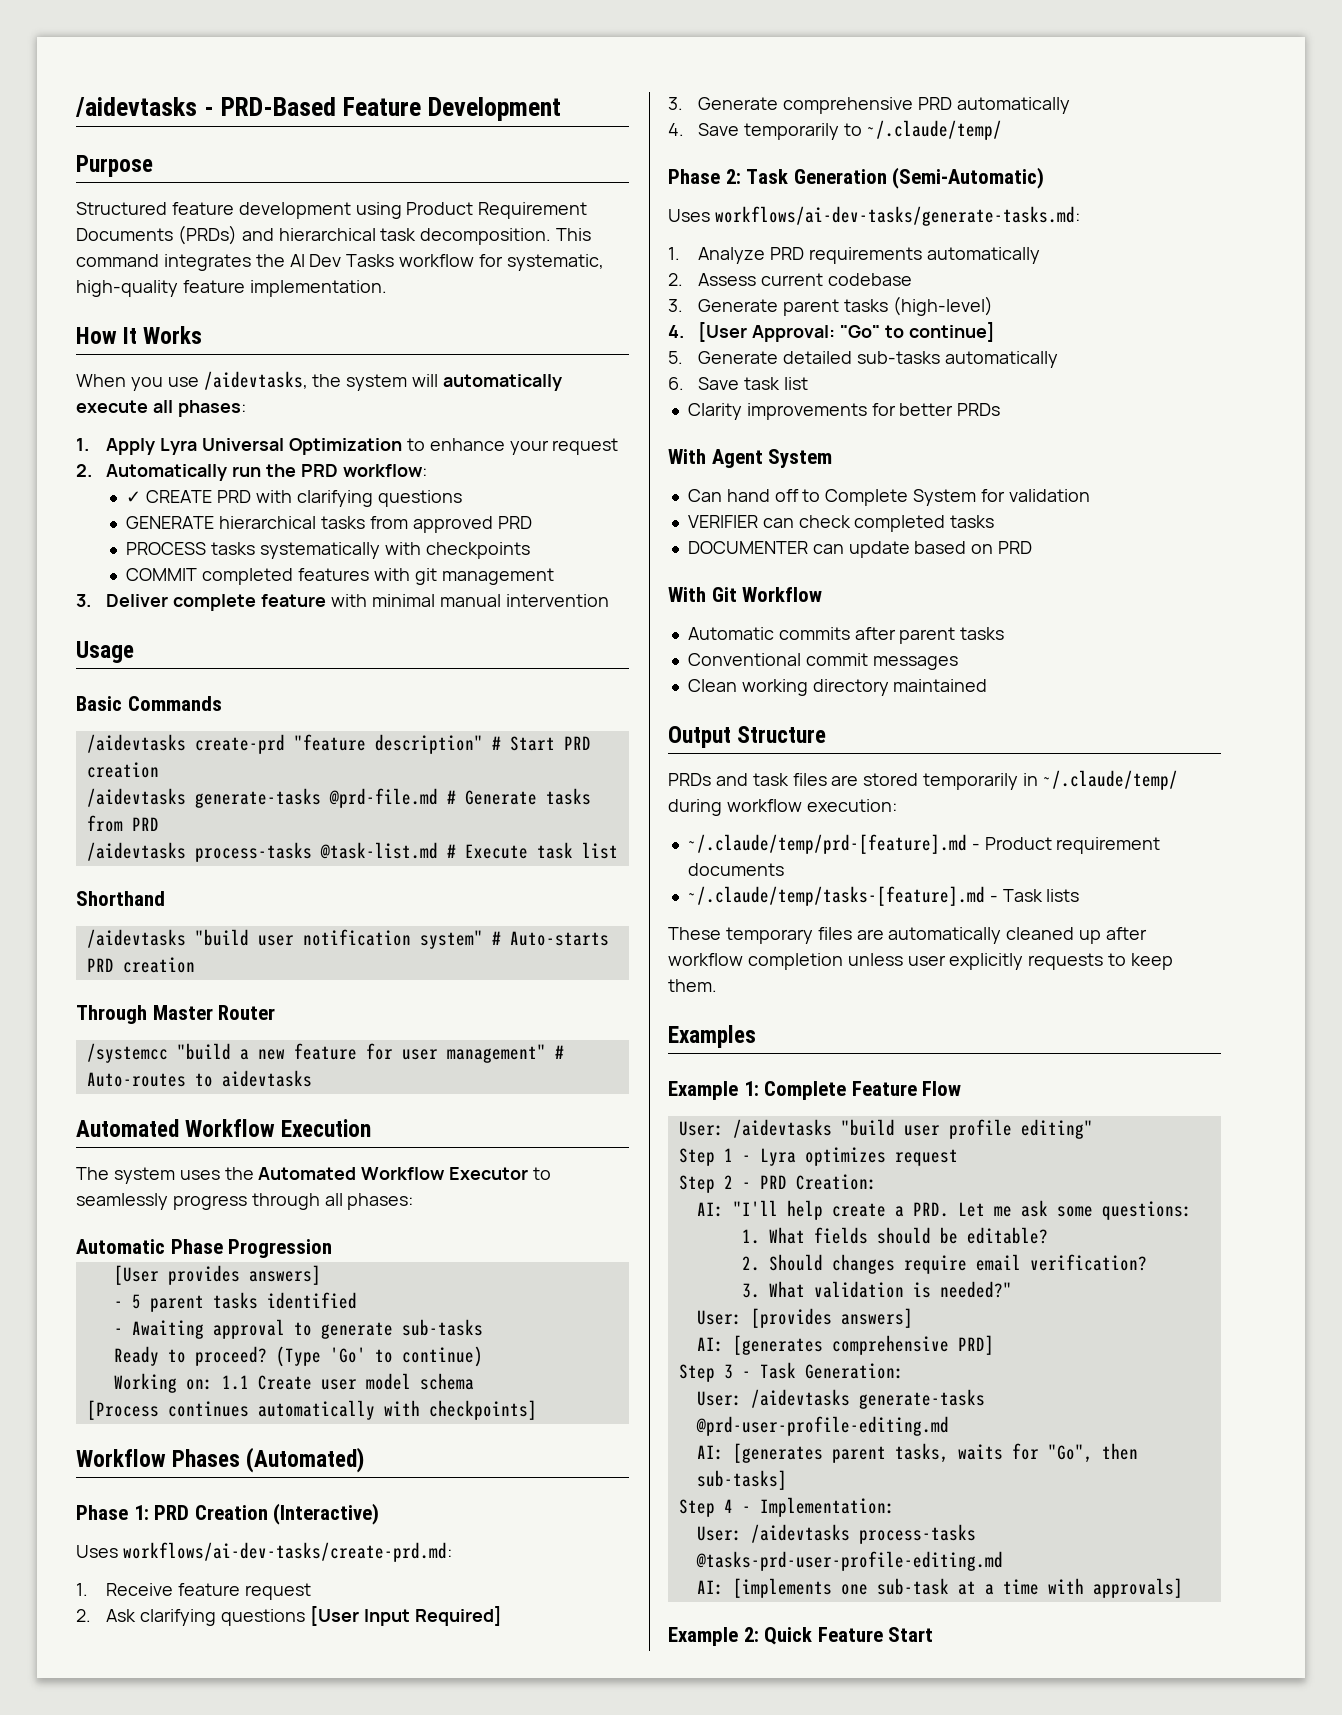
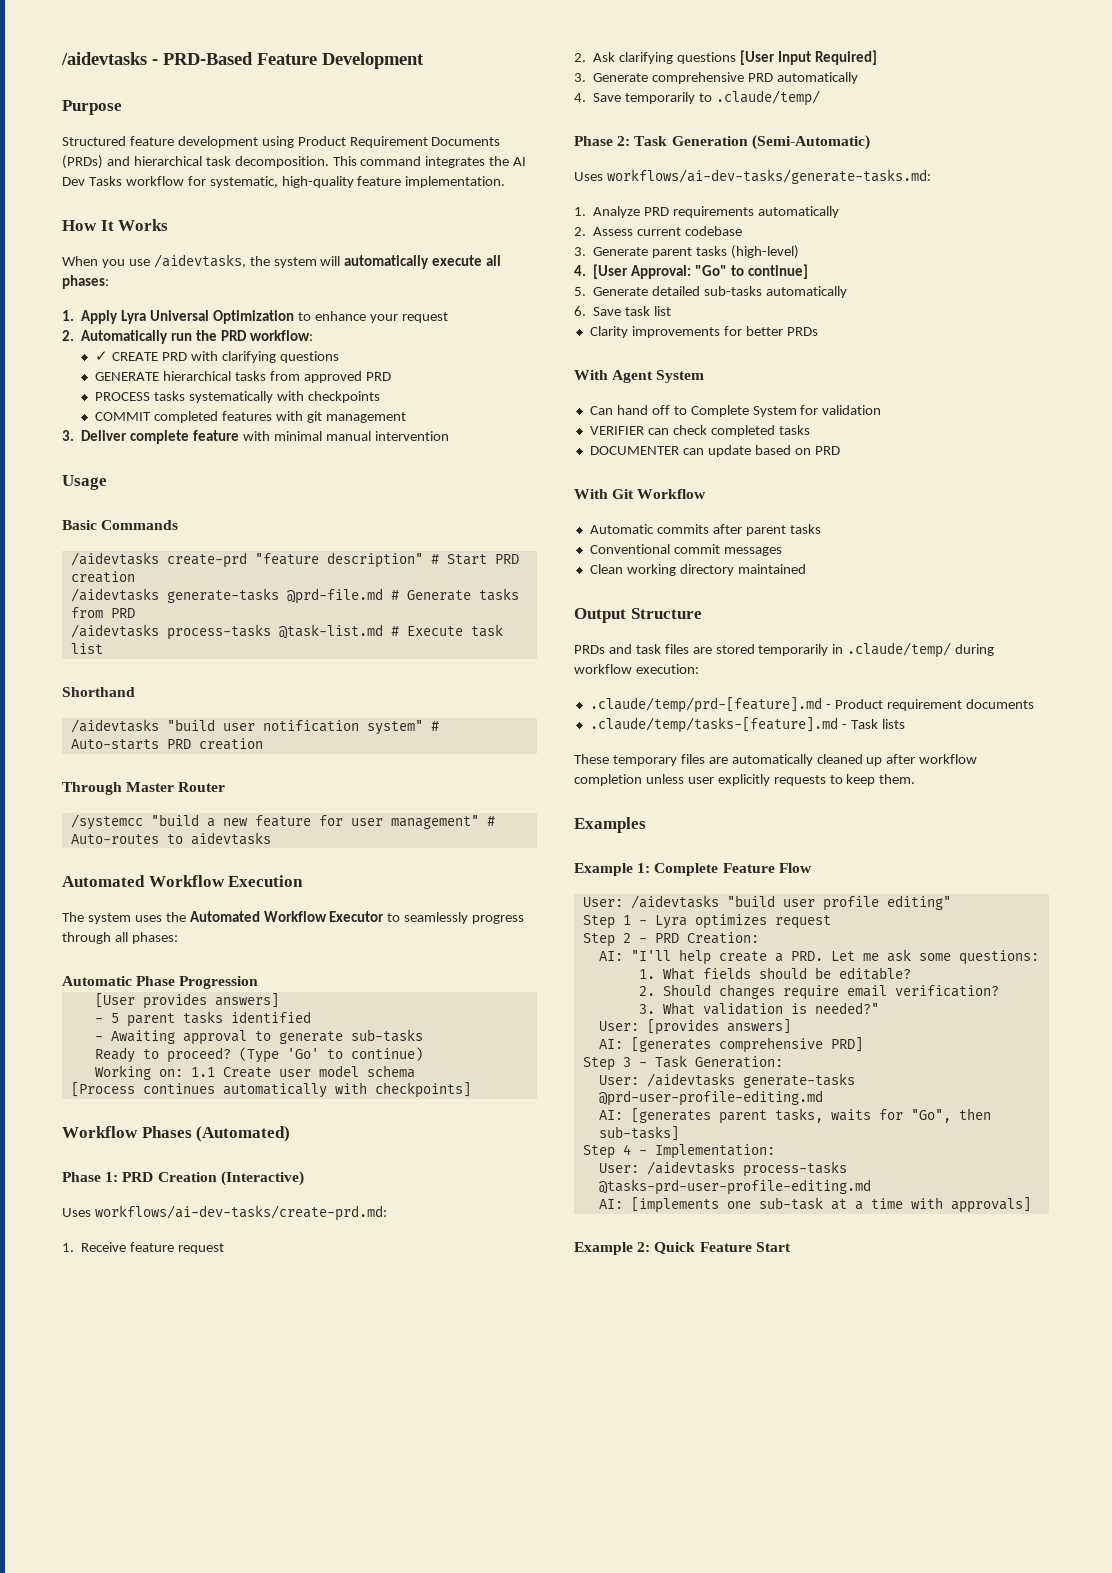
- 4. Save temporarily to ~/.claude/temp/
+ 4. Save temporarily to .claude/temp/
- PRDs and task files are stored temporarily in ~/.claude/temp/ during workflow execution:
+ PRDs and task files are stored temporarily in .claude/temp/ during workflow execution:
- ~/.claude/temp/prd-[feature].md - Product requirement documents
+ .claude/temp/prd-[feature].md - Product requirement documents
- ~/.claude/temp/tasks-[feature].md - Task lists
+ .claude/temp/tasks-[feature].md - Task lists

